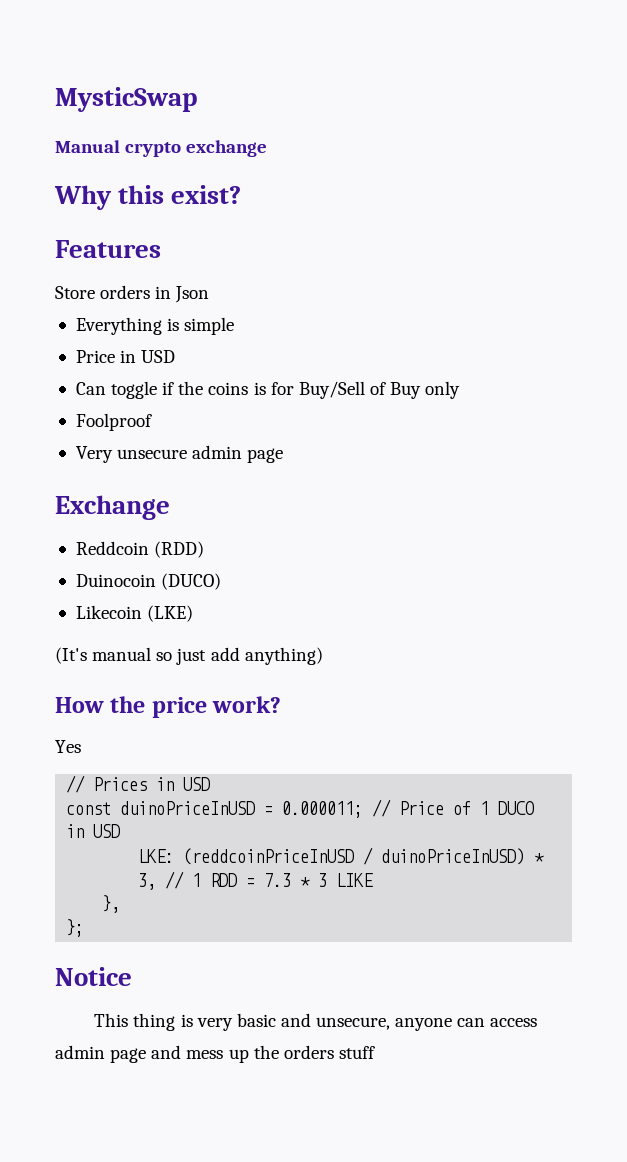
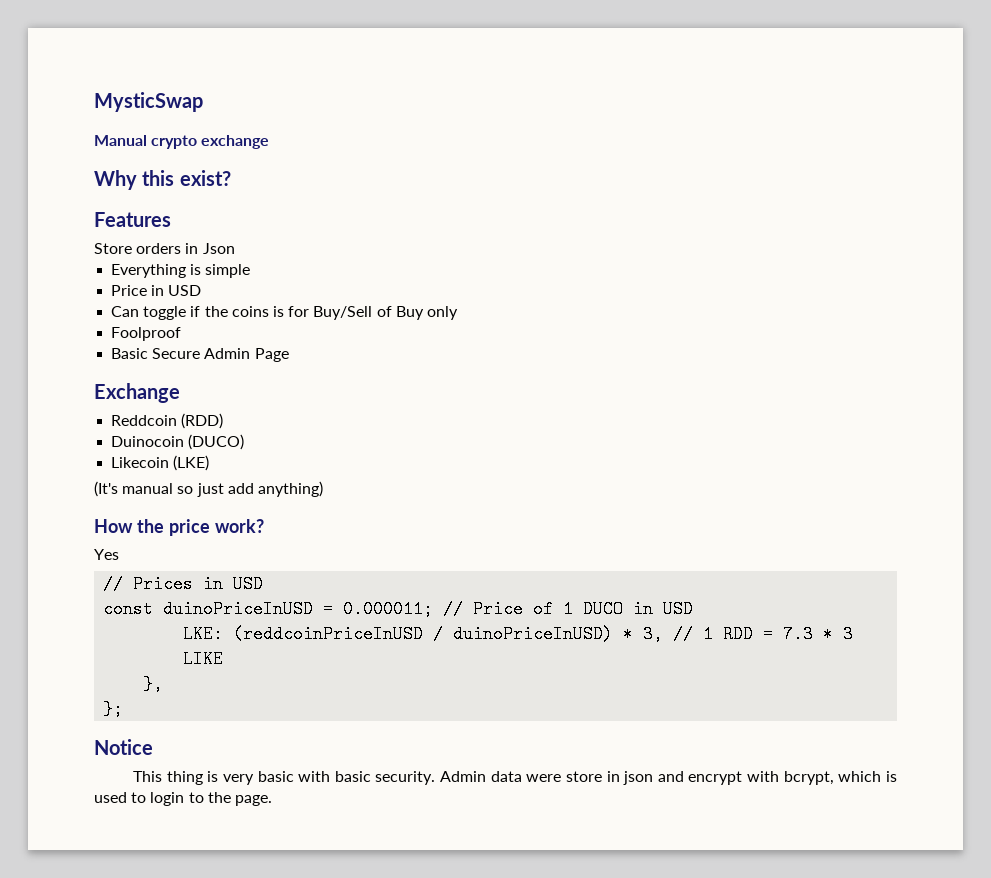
- Very unsecure admin page
+ Basic Secure Admin Page
- This thing is very basic and unsecure, anyone can access admin page and mess up the orders stuff
+ This thing is very basic with basic security. Admin data were store in json and encrypt with bcrypt, which is used to login to the page.

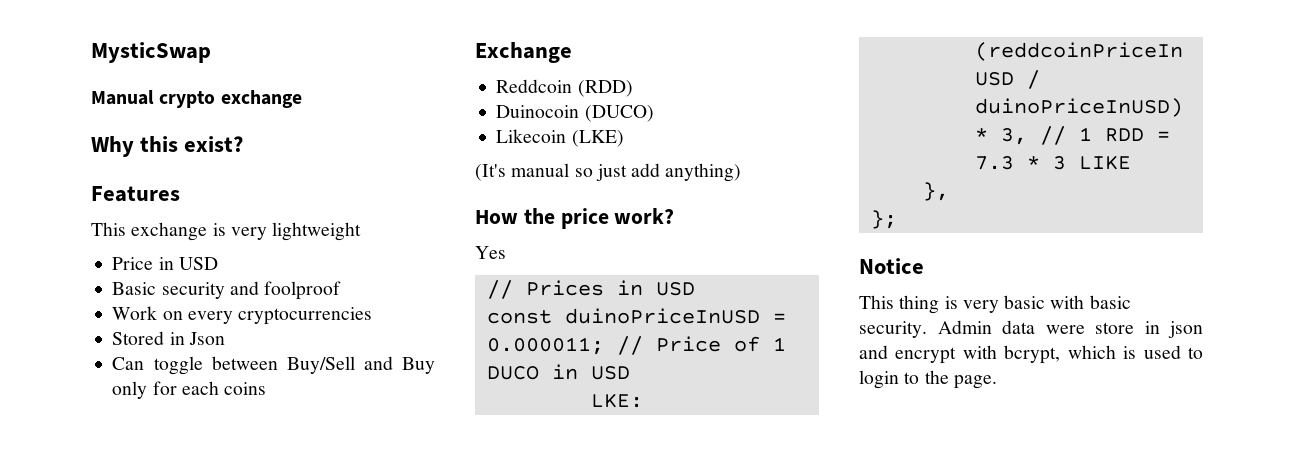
- Store orders in Json
- Everything is simple
+ This exchange is very lightweight
  Price in USD
- Can toggle if the coins is for Buy/Sell of Buy only
- Foolproof
- Basic Secure Admin Page
+ Basic security and foolproof
+ Work on every cryptocurrencies
+ Stored in Json
+ Can toggle between Buy/Sell and Buy only for each coins

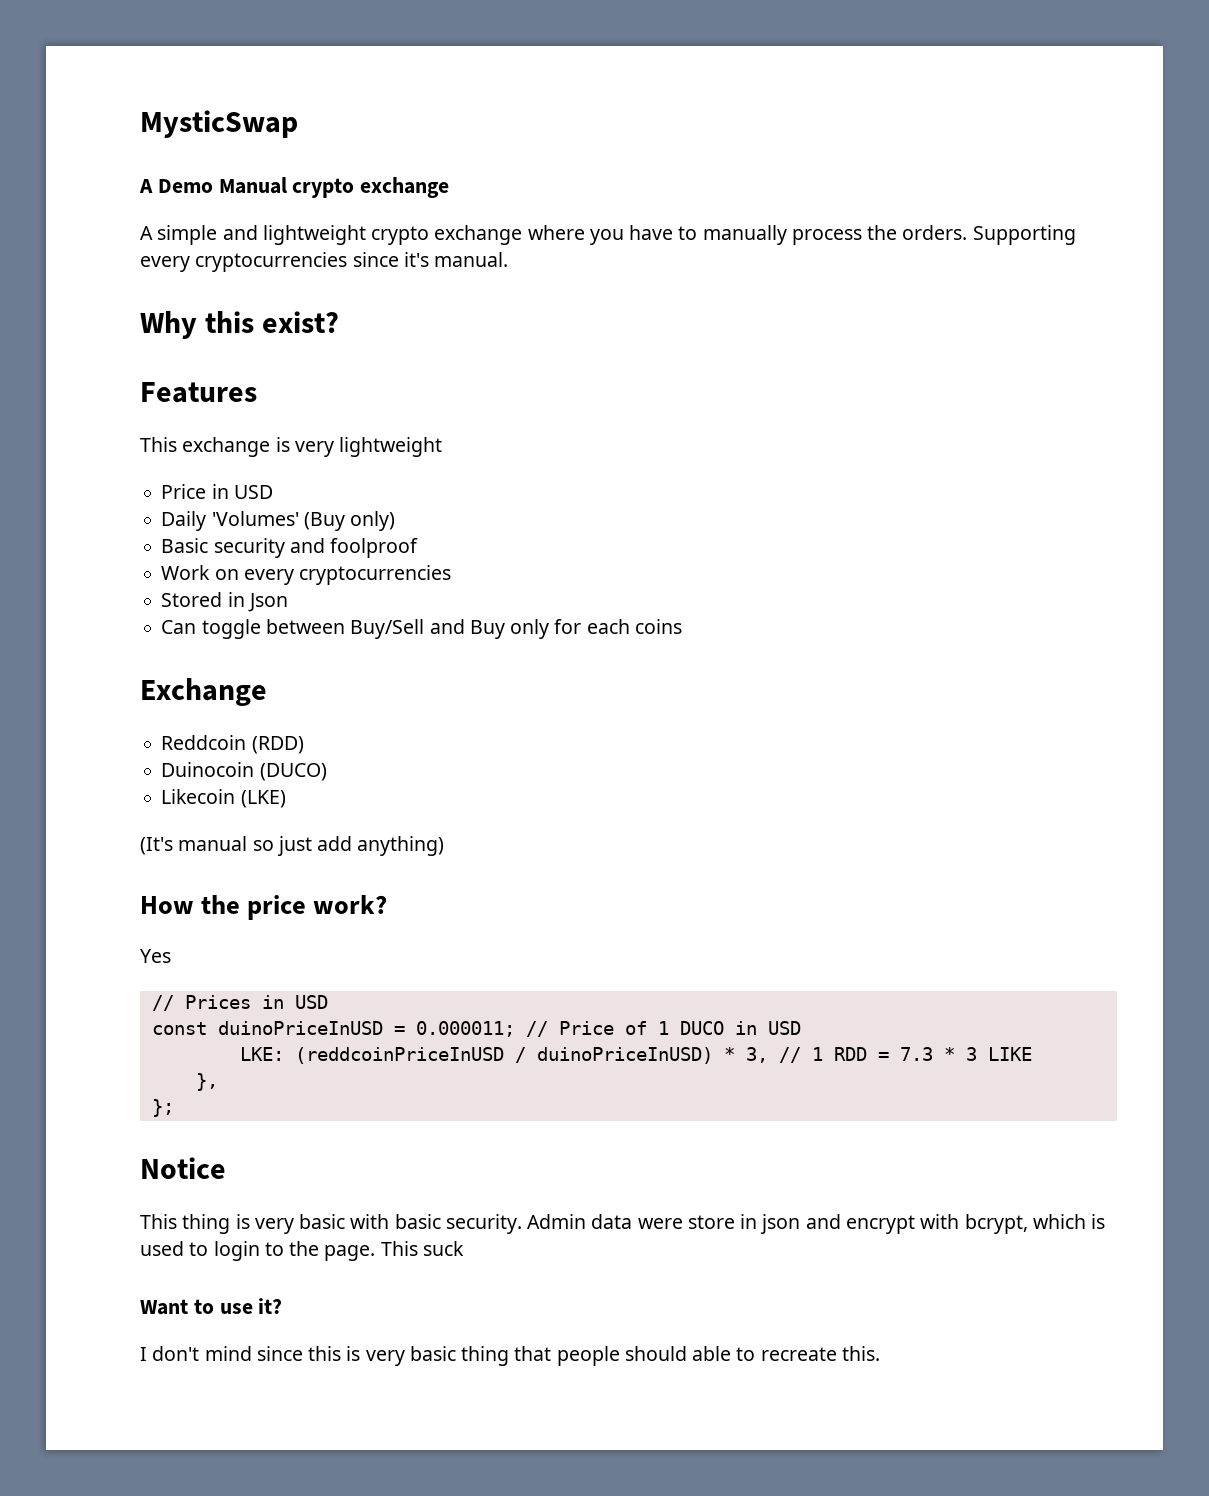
- Manual crypto exchange
+ A Demo Manual crypto exchange
+ A simple and lightweight crypto exchange where you have to manually process the orders. Supporting every cryptocurrencies since it's manual.
+ Daily 'Volumes' (Buy only)
+ This suck
+ Want to use it?
+ I don't mind since this is very basic thing that people should able to recreate this.

